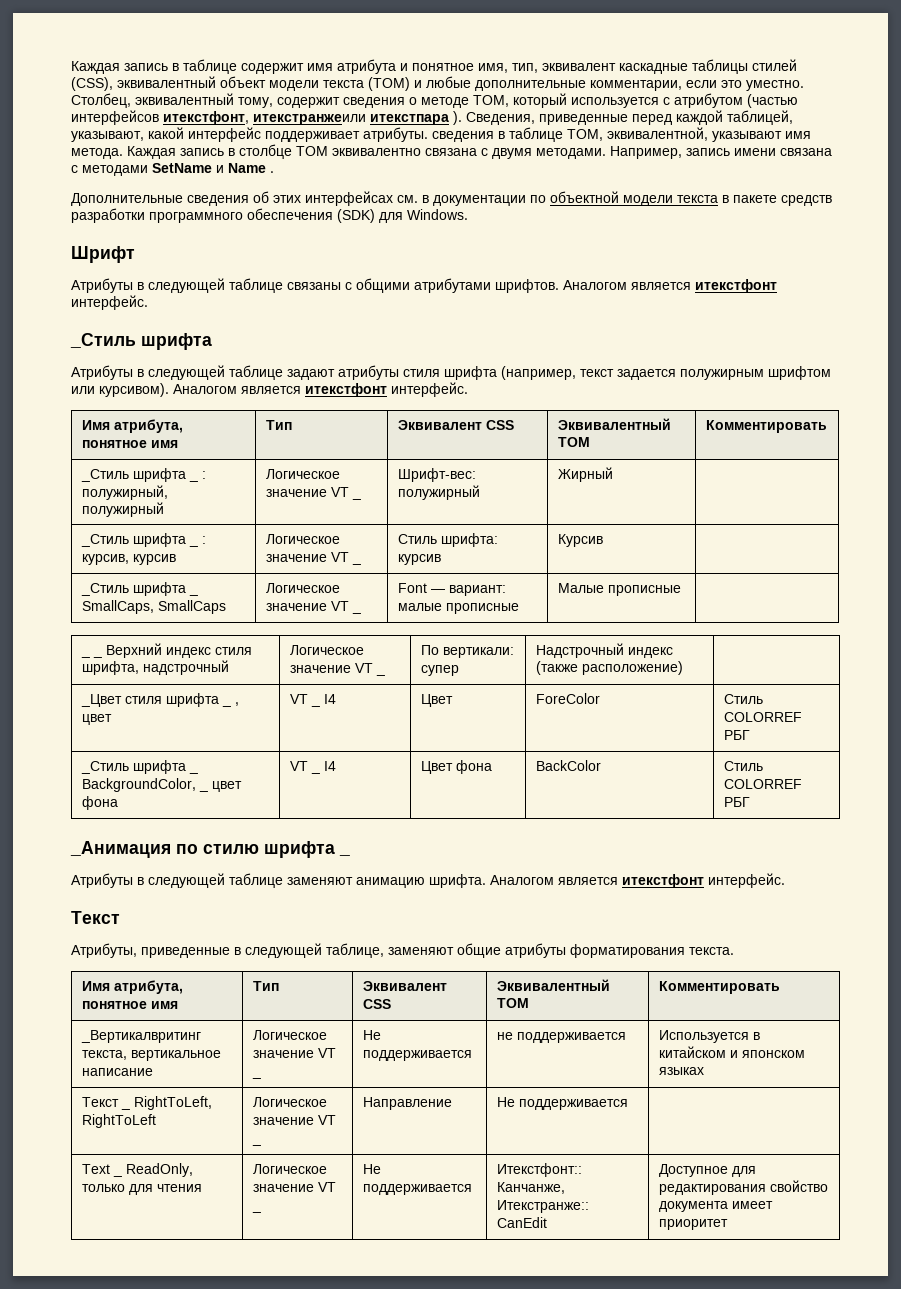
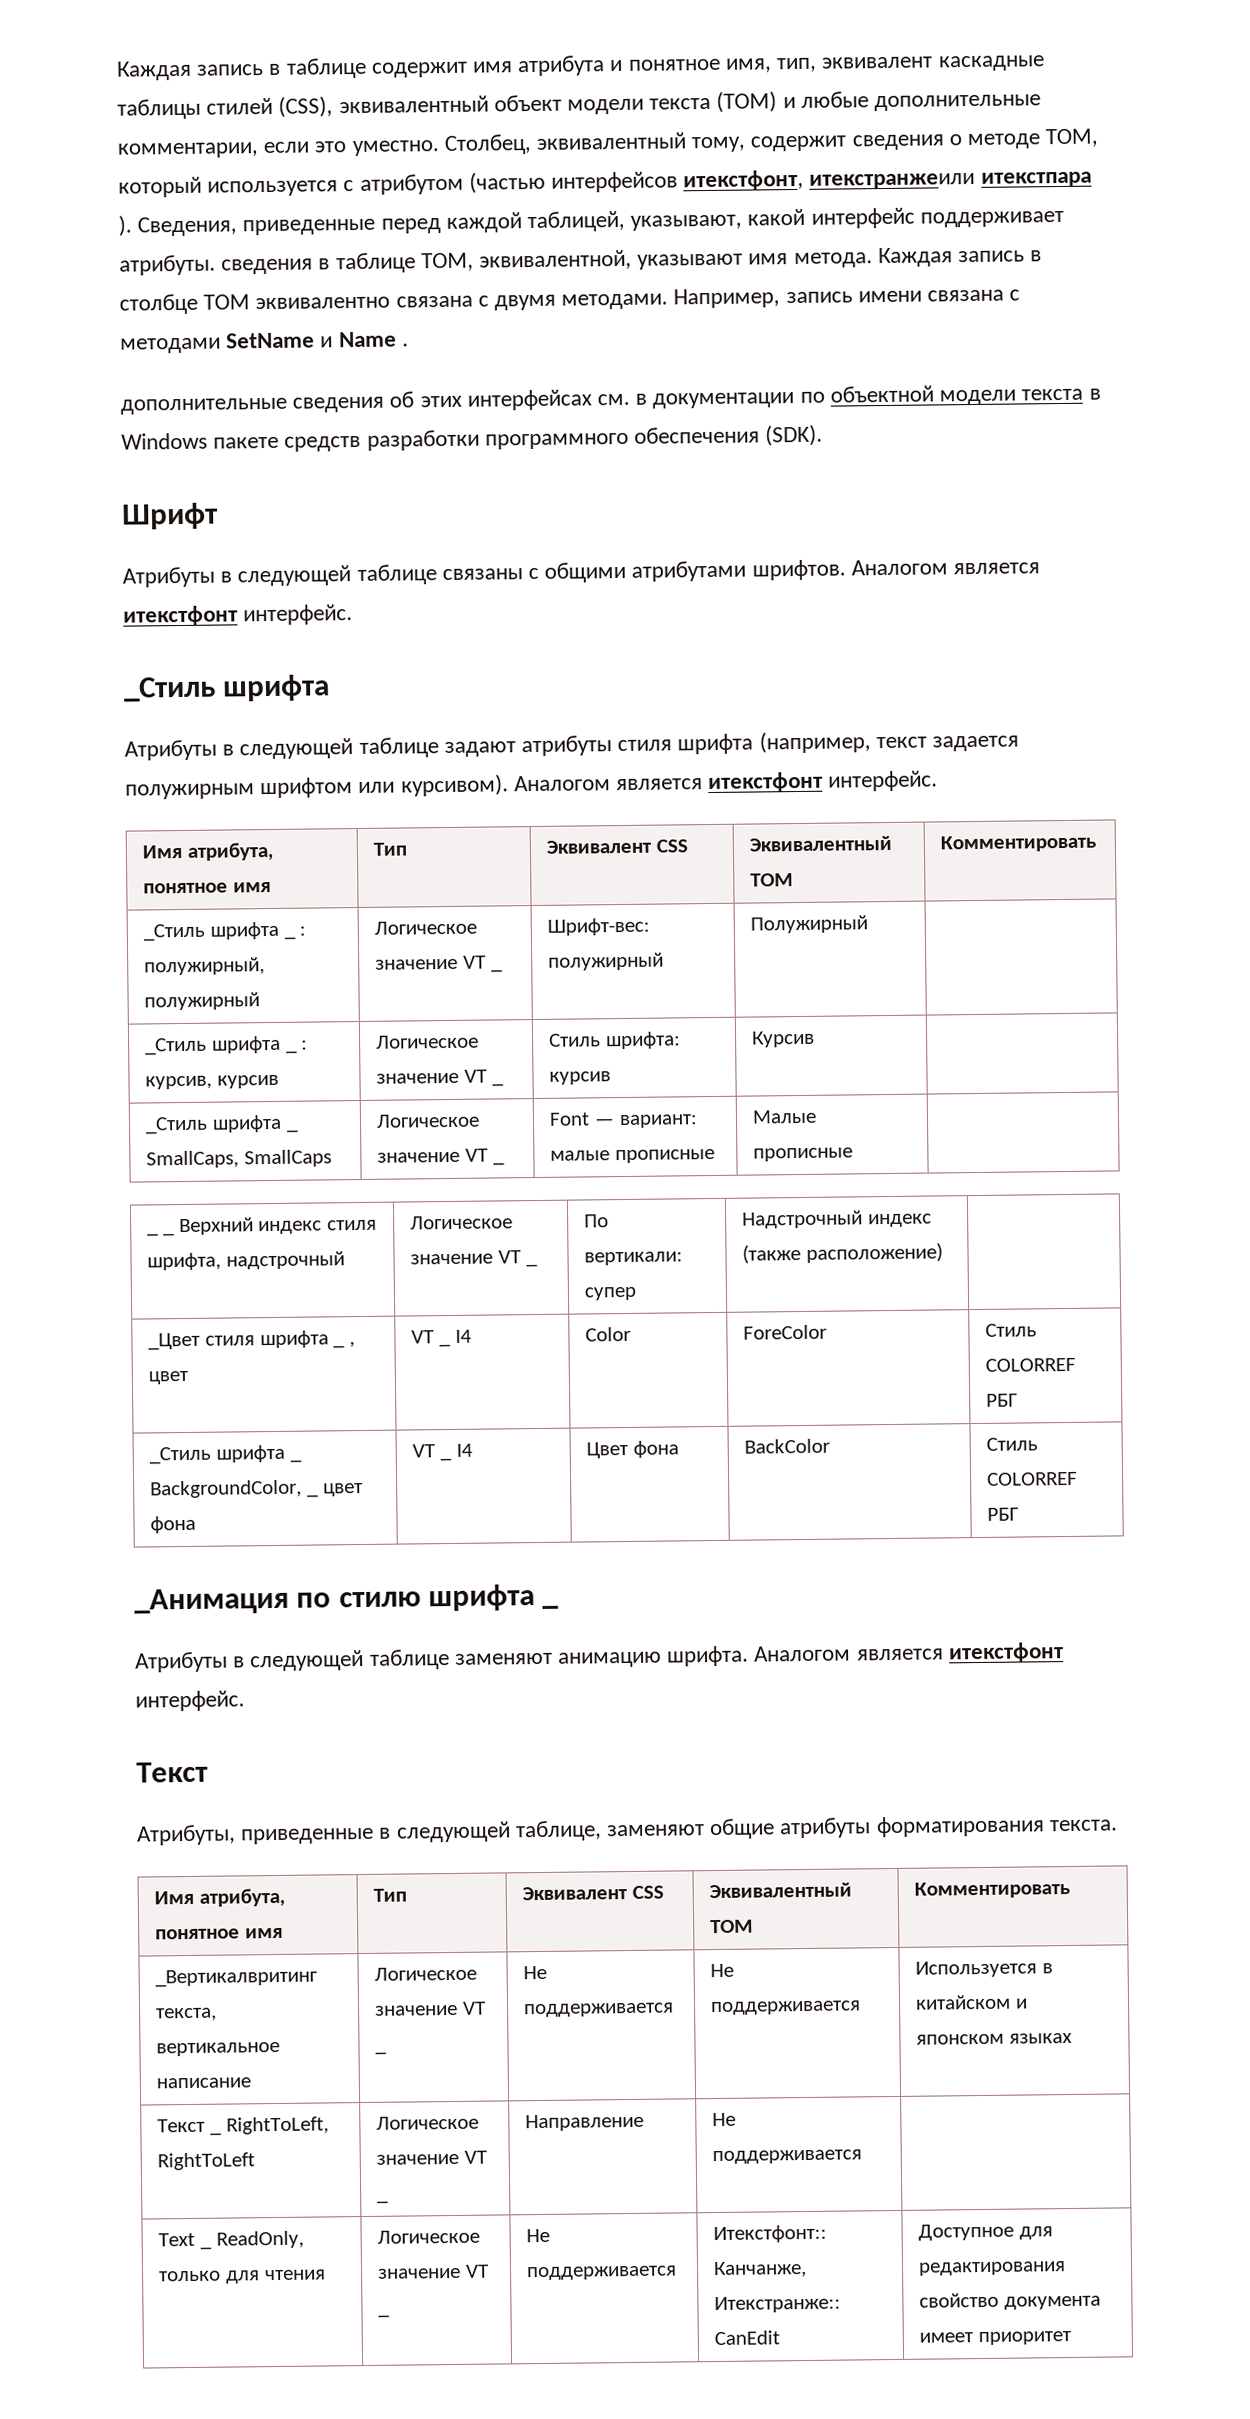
- Дополнительные сведения об этих интерфейсах см. в документации по объектной модели текста в пакете средств разработки программного обеспечения (SDK) для Windows.
+ дополнительные сведения об этих интерфейсах см. в документации по объектной модели текста в Windows пакете средств разработки программного обеспечения (SDK).
- _Стиль шрифта _ : полужирный, полужирный | Логическое значение VT _ | Шрифт-вес: полужирный | Жирный |
+ _Стиль шрифта _ : полужирный, полужирный | Логическое значение VT _ | Шрифт-вес: полужирный | Полужирный |
- _Цвет стиля шрифта _ , цвет | VT _ I4 | Цвет | ForeColor | Стиль COLORREF РБГ
+ _Цвет стиля шрифта _ , цвет | VT _ I4 | Color | ForeColor | Стиль COLORREF РБГ
- _Вертикалвритинг текста, вертикальное написание | Логическое значение VT _ | Не поддерживается | не поддерживается | Используется в китайском и японском языках
+ _Вертикалвритинг текста, вертикальное написание | Логическое значение VT _ | Не поддерживается | Не поддерживается | Используется в китайском и японском языках

